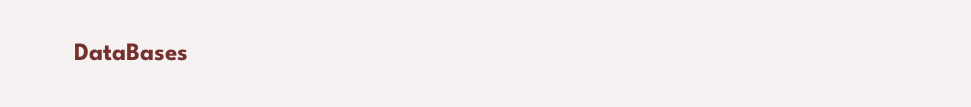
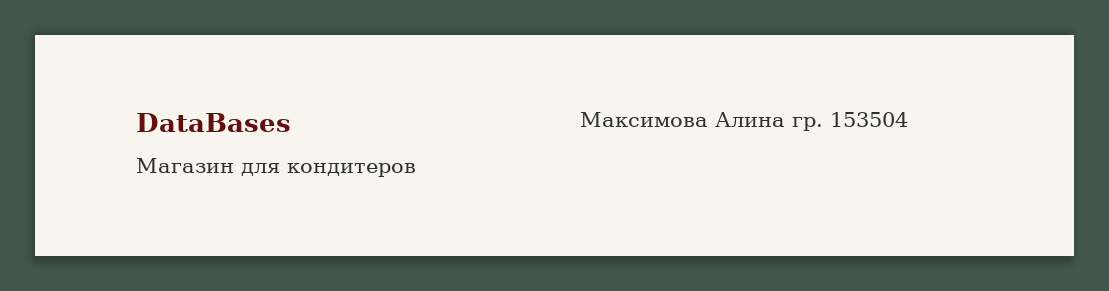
+ Магазин для кондитеров Максимова Алина гр. 153504

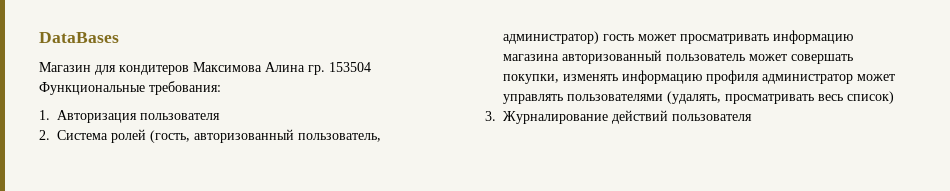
- 153504
+ 153504 Функциональные требования:
+ 1. Авторизация пользователя
+ 2. Система ролей (гость, авторизованный пользователь, администратор) гость может просматривать информацию магазина авторизованный пользователь может совершать покупки, изменять информацию профиля администратор может управлять пользователями (удалять, просматривать весь список)
+ 3. Журналирование действий пользователя

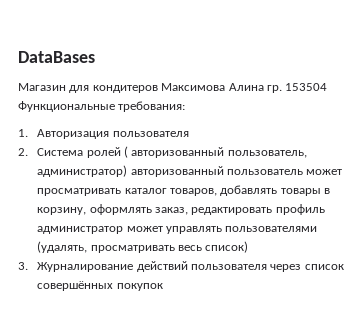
- 2. Система ролей (гость, авторизованный пользователь, администратор) гость может просматривать информацию магазина авторизованный пользователь может совершать покупки, изменять информацию профиля администратор может управлять пользователями (удалять, просматривать весь список)
+ 2. Система ролей ( авторизованный пользователь, администратор) авторизованный пользователь может просматривать каталог товаров, добавлять товары в корзину, оформлять заказ, редактировать профиль администратор может управлять пользователями (удалять, просматривать весь список)
- 3. Журналирование действий пользователя
+ 3. Журналирование действий пользователя через список совершённых покупок

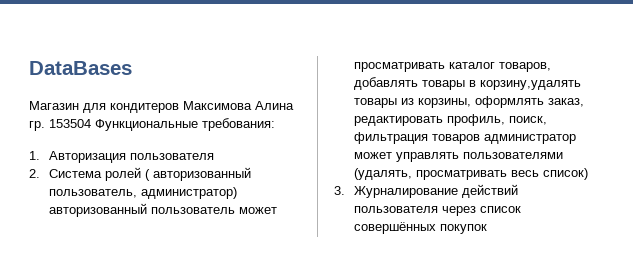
- 2. Система ролей ( авторизованный пользователь, администратор) авторизованный пользователь может просматривать каталог товаров, добавлять товары в корзину, оформлять заказ, редактировать профиль администратор может управлять пользователями (удалять, просматривать весь список)
+ 2. Система ролей ( авторизованный пользователь, администратор) авторизованный пользователь может просматривать каталог товаров, добавлять товары в корзину,удалять товары из корзины, оформлять заказ, редактировать профиль, поиск, фильтрация товаров администратор может управлять пользователями (удалять, просматривать весь список)

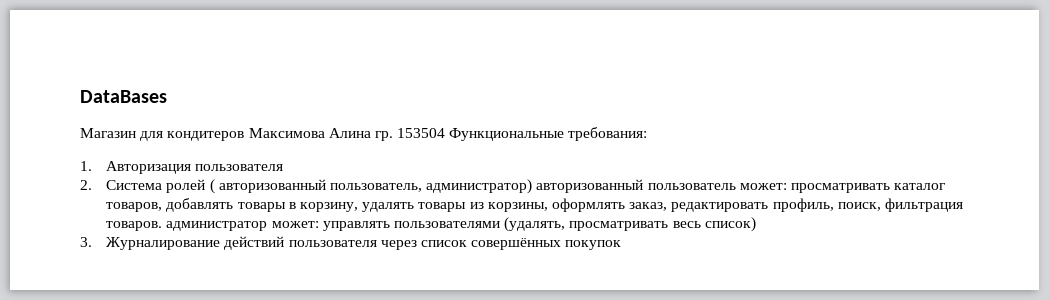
- 2. Система ролей ( авторизованный пользователь, администратор) авторизованный пользователь может просматривать каталог товаров, добавлять товары в корзину,удалять товары из корзины, оформлять заказ, редактировать профиль, поиск, фильтрация товаров администратор может управлять пользователями (удалять, просматривать весь список)
+ 2. Система ролей ( авторизованный пользователь, администратор) авторизованный пользователь может: просматривать каталог товаров, добавлять товары в корзину, удалять товары из корзины, оформлять заказ, редактировать профиль, поиск, фильтрация товаров. администратор может: управлять пользователями (удалять, просматривать весь список)

